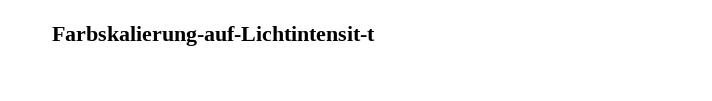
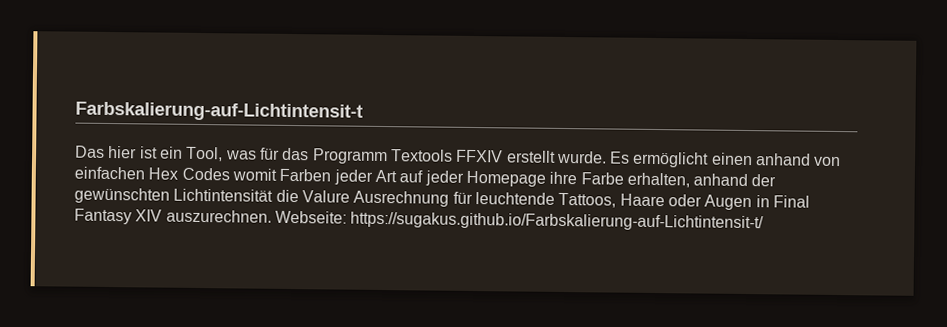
+ Das hier ist ein Tool, was für das Programm Textools FFXIV erstellt wurde. Es ermöglicht einen anhand von einfachen Hex Codes womit Farben jeder Art auf jeder Homepage ihre Farbe erhalten, anhand der gewünschten Lichtintensität die Valure Ausrechnung für leuchtende Tattoos, Haare oder Augen in Final Fantasy XIV auszurechnen. Webseite: https://sugakus.github.io/Farbskalierung-auf-Lichtintensit-t/

